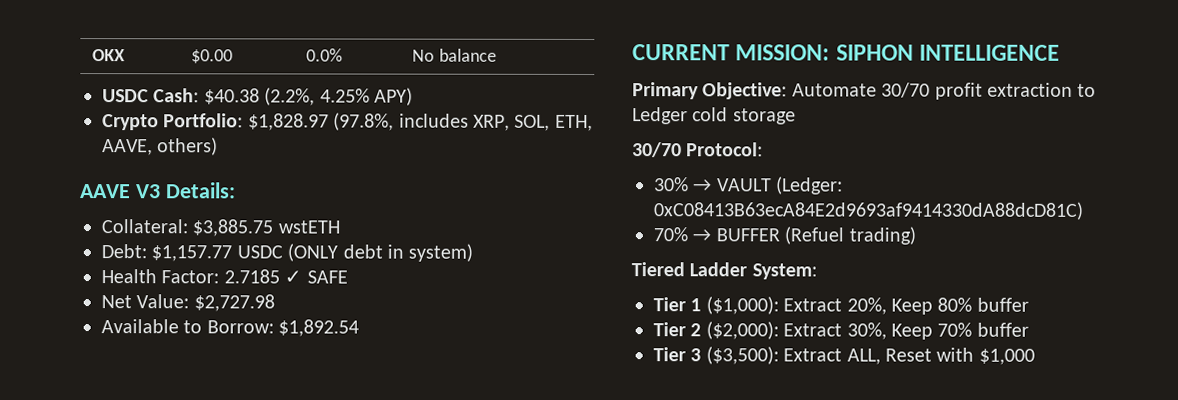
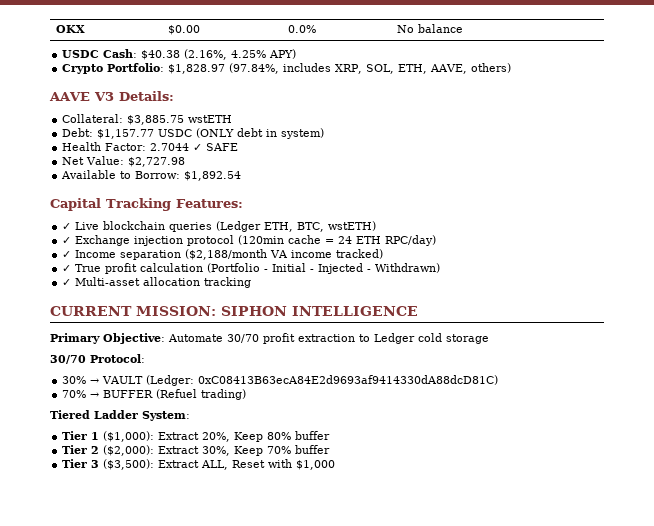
- USDC Cash: $40.38 (2.2%, 4.25% APY)
+ USDC Cash: $40.38 (2.16%, 4.25% APY)
- Crypto Portfolio: $1,828.97 (97.8%, includes XRP, SOL, ETH, AAVE, others)
+ Crypto Portfolio: $1,828.97 (97.84%, includes XRP, SOL, ETH, AAVE, others)
- Health Factor: 2.7185 ✓ SAFE
+ Health Factor: 2.7044 ✓ SAFE
+ Capital Tracking Features:
+ ✓ Live blockchain queries (Ledger ETH, BTC, wstETH)
+ ✓ Exchange injection protocol (120min cache = 24 ETH RPC/day)
+ ✓ Income separation ($2,188/month VA income tracked)
+ ✓ True profit calculation (Portfolio - Initial - Injected - Withdrawn)
+ ✓ Multi-asset allocation tracking

